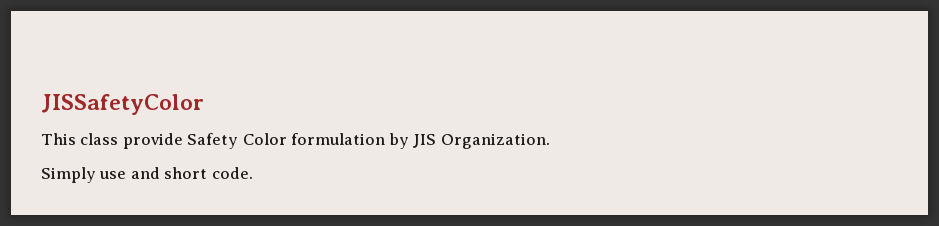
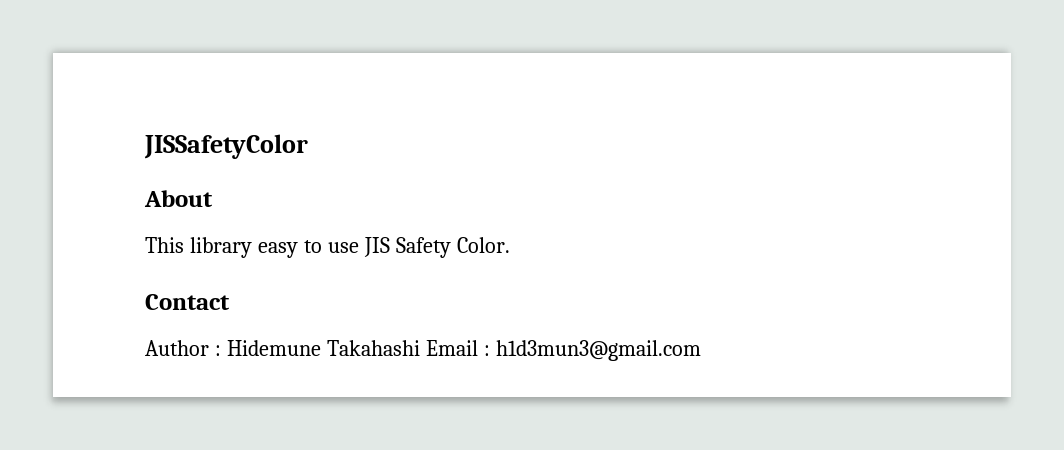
+ About
- This class provide Safety Color formulation by JIS Organization.
- Simply use and short code.
+ This library easy to use JIS Safety Color.
+ Contact
+ Author : Hidemune Takahashi Email : h1d3mun3@gmail.com

